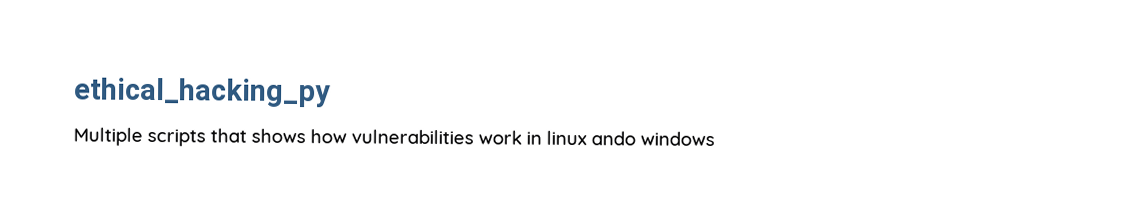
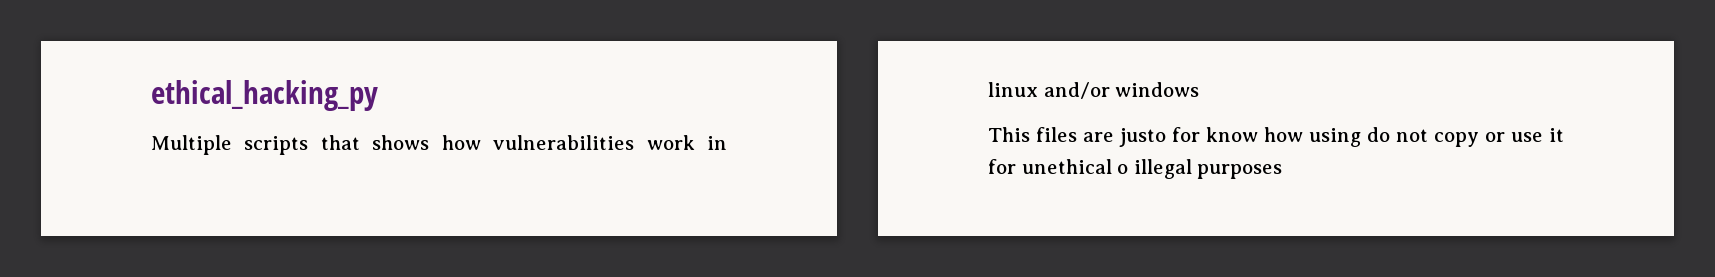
- Multiple scripts that shows how vulnerabilities work in linux ando windows
+ Multiple scripts that shows how vulnerabilities work in linux and/or windows
+ This files are justo for know how using do not copy or use it for unethical o illegal purposes

